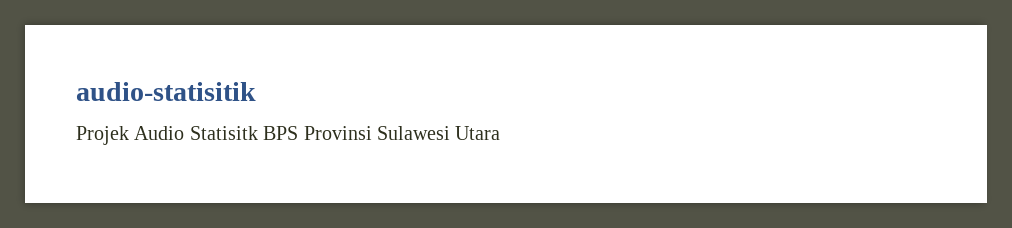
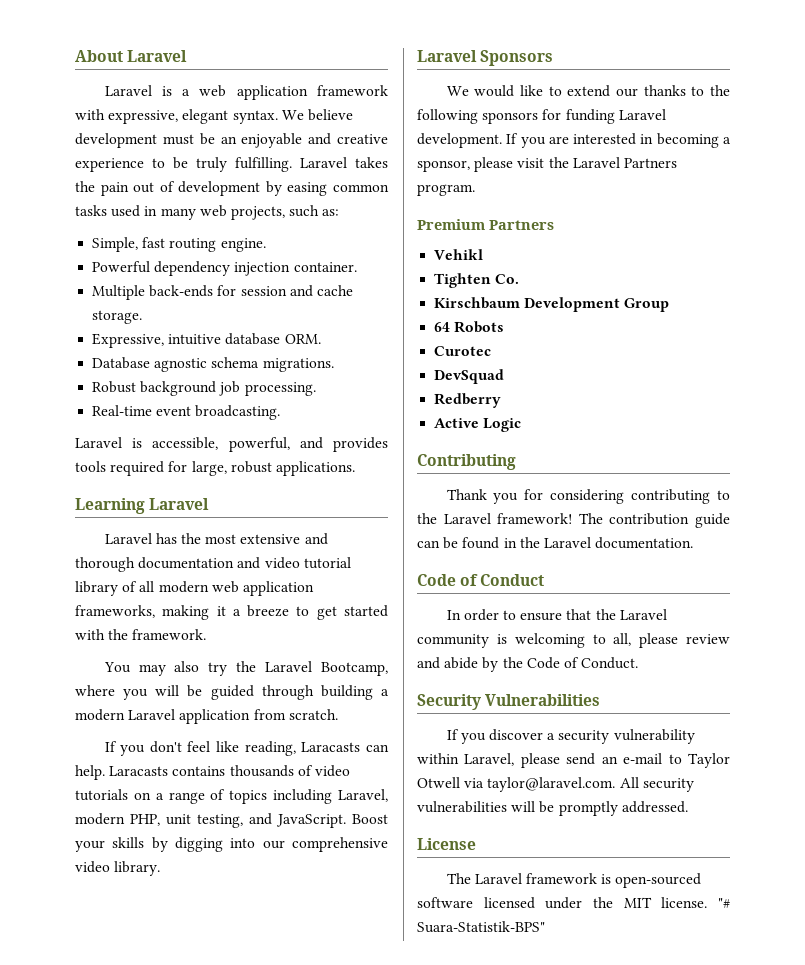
- audio-statisitik
- Projek Audio Statisitk BPS Provinsi Sulawesi Utara
+ About Laravel
+ Laravel is a web application framework with expressive, elegant syntax. We believe development must be an enjoyable and creative experience to be truly fulfilling. Laravel takes the pain out of development by easing common tasks used in many web projects, such as:
+ Simple, fast routing engine.
+ Powerful dependency injection container.
+ Multiple back-ends for session and cache storage.
+ Expressive, intuitive database ORM.
+ Database agnostic schema migrations.
+ Robust background job processing.
+ Real-time event broadcasting.
+ Laravel is accessible, powerful, and provides tools required for large, robust applications.
+ Learning Laravel
+ Laravel has the most extensive and thorough documentation and video tutorial library of all modern web application frameworks, making it a breeze to get started with the framework.
+ You may also try the Laravel Bootcamp, where you will be guided through building a modern Laravel application from scratch.
+ If you don't feel like reading, Laracasts can help. Laracasts contains thousands of video tutorials on a range of topics including Laravel, modern PHP, unit testing, and JavaScript. Boost your skills by digging into our comprehensive video library.
+ Laravel Sponsors
+ We would like to extend our thanks to the following sponsors for funding Laravel development. If you are interested in becoming a sponsor, please visit the Laravel Partners program.
+ Premium Partners
+ Vehikl
+ Tighten Co.
+ Kirschbaum Development Group
+ 64 Robots
+ Curotec
+ DevSquad
+ Redberry
+ Active Logic
+ Contributing
+ Thank you for considering contributing to the Laravel framework! The contribution guide can be found in the Laravel documentation.
+ Code of Conduct
+ In order to ensure that the Laravel community is welcoming to all, please review and abide by the Code of Conduct.
+ Security Vulnerabilities
+ If you discover a security vulnerability within Laravel, please send an e-mail to Taylor Otwell via taylor@laravel.com. All security vulnerabilities will be promptly addressed.
+ License
+ The Laravel framework is open-sourced software licensed under the MIT license. "# Suara-Statistik-BPS"

